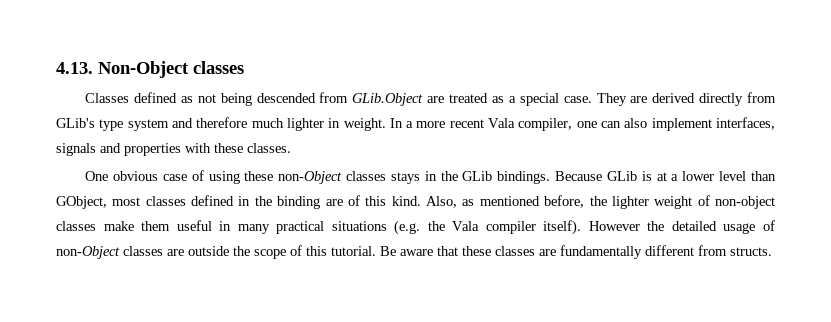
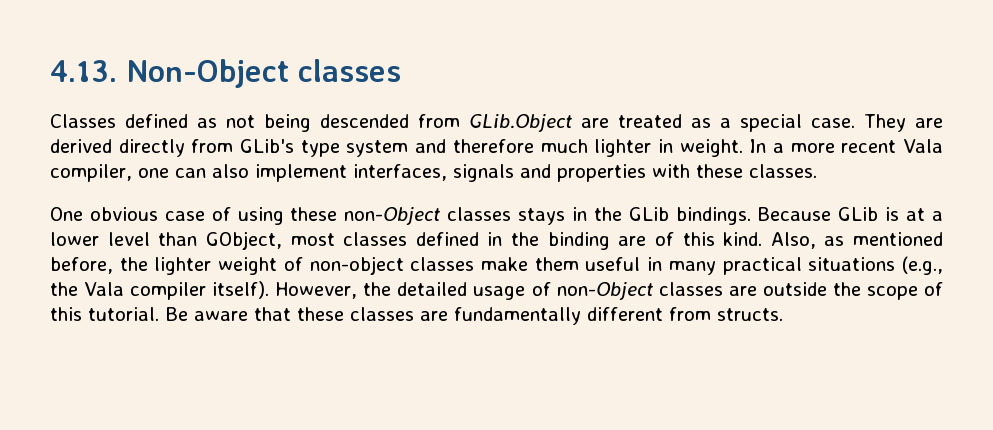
- Also, as mentioned before, the lighter weight of non-object classes make them useful in many practical situations (e.g. the Vala compiler itself).
+ Also, as mentioned before, the lighter weight of non-object classes make them useful in many practical situations (e.g., the Vala compiler itself).
- However the detailed usage of non-Object classes are outside the scope of this tutorial.
+ However, the detailed usage of non-Object classes are outside the scope of this tutorial.

